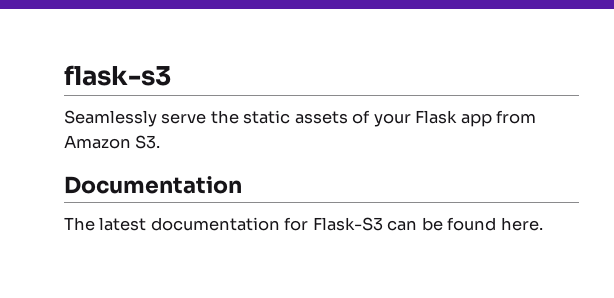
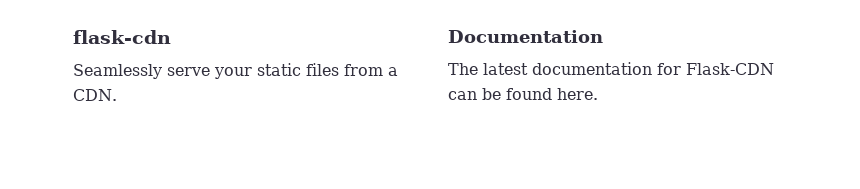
- flask-s3
+ flask-cdn
- Seamlessly serve the static assets of your Flask app from Amazon S3.
+ Seamlessly serve your static files from a CDN.
- The latest documentation for Flask-S3 can be found here.
+ The latest documentation for Flask-CDN can be found here.

